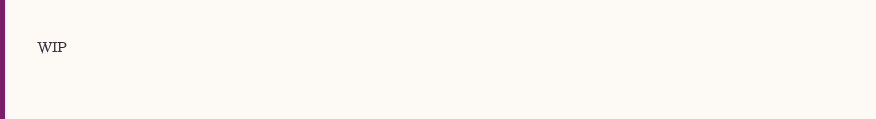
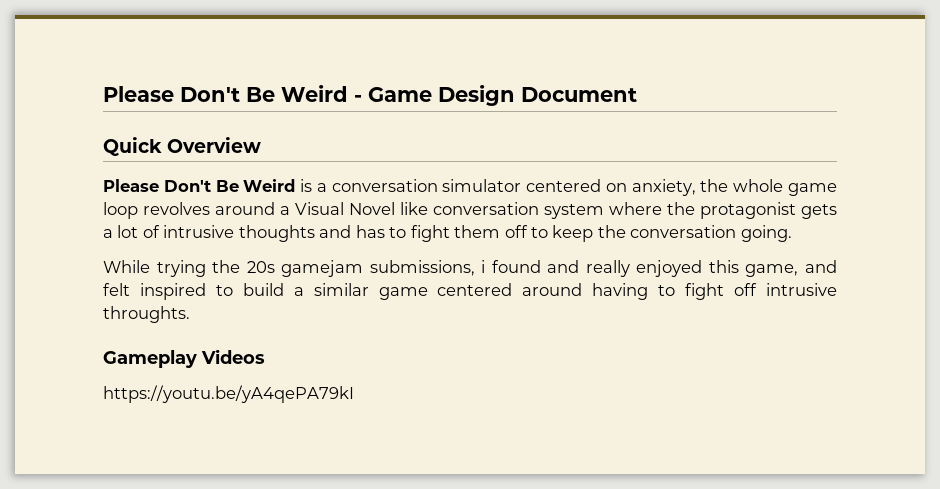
- WIP
+ Please Don't Be Weird - Game Design Document
+ Quick Overview
+ Please Don't Be Weird is a conversation simulator centered on anxiety, the whole game loop revolves around a Visual Novel like conversation system where the protagonist gets a lot of intrusive thoughts and has to fight them off to keep the conversation going.
+ While trying the 20s gamejam submissions, i found and really enjoyed this game, and felt inspired to build a similar game centered around having to fight off intrusive throughts.
+ Gameplay Videos
+ https://youtu.be/yA4qePA79kI

